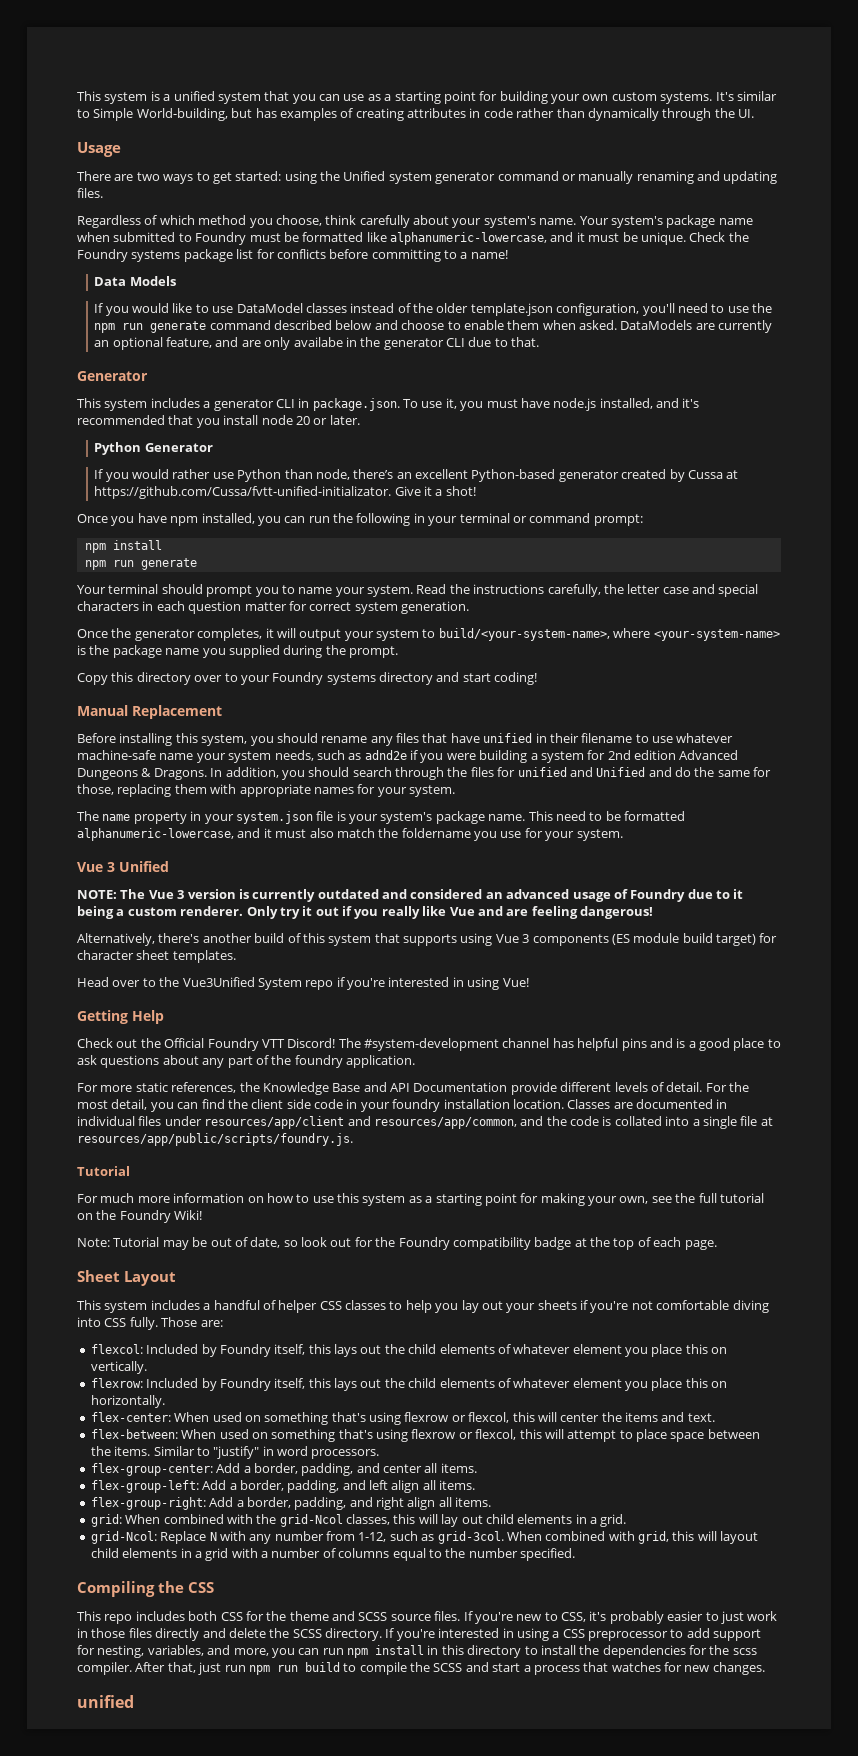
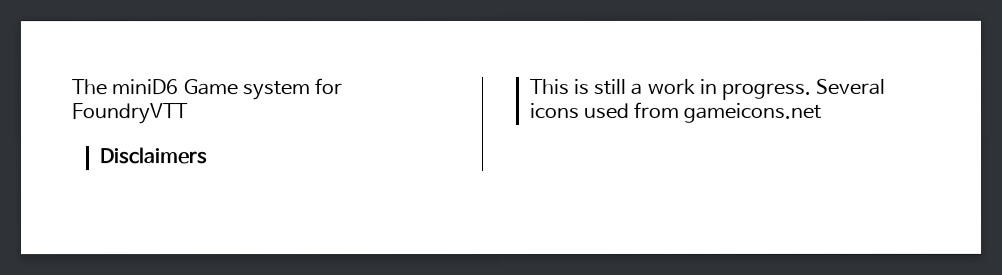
- This system is a unified system that you can use as a starting point for building your own custom systems. It's similar to Simple World-building, but has examples of creating attributes in code rather than dynamically through the UI.
- Usage
- There are two ways to get started: using the Unified system generator command or manually renaming and updating files.
- Regardless of which method you choose, think carefully about your system's name. Your system's package name when submitted to Foundry must be formatted like alphanumeric-lowercase, and it must be unique. Check the Foundry systems package list for conflicts before committing to a name!
- Data Models
- If you would like to use DataModel classes instead of the older template.json configuration, you'll need to use the npm run generate command described below and choose to enable them when asked. DataModels are currently an optional feature, and are only availabe in the generator CLI due to that.
- Generator
- This system includes a generator CLI in package.json. To use it, you must have node.js installed, and it's recommended that you install node 20 or later.
- Python Generator
- If you would rather use Python than node, there’s an excellent Python-based generator created by Cussa at https://github.com/Cussa/fvtt-unified-initializator. Give it a shot!
- Once you have npm installed, you can run the following in your terminal or command prompt:
- npm install
- npm run generate
- Your terminal should prompt you to name your system. Read the instructions carefully, the letter case and special characters in each question matter for correct system generation.
- Once the generator completes, it will output your system to build/<your-system-name>, where <your-system-name> is the package name you supplied during the prompt.
- Copy this directory over to your Foundry systems directory and start coding!
- Manual Replacement
- Before installing this system, you should rename any files that have unified in their filename to use whatever machine-safe name your system needs, such as adnd2e if you were building a system for 2nd edition Advanced Dungeons & Dragons. In addition, you should search through the files for unified and Unified and do the same for those, replacing them with appropriate names for your system.
- The name property in your system.json file is your system's package name. This need to be formatted alphanumeric-lowercase, and it must also match the foldername you use for your system.
- Vue 3 Unified
- NOTE: The Vue 3 version is currently outdated and considered an advanced usage of Foundry due to it being a custom renderer. Only try it out if you really like Vue and are feeling dangerous!
- Alternatively, there's another build of this system that supports using Vue 3 components (ES module build target) for character sheet templates.
- Head over to the Vue3Unified System repo if you're interested in using Vue!
- Getting Help
- Check out the Official Foundry VTT Discord! The #system-development channel has helpful pins and is a good place to ask questions about any part of the foundry application.
- For more static references, the Knowledge Base and API Documentation provide different levels of detail. For the most detail, you can find the client side code in your foundry installation location. Classes are documented in individual files under resources/app/client and resources/app/common, and the code is collated into a single file at resources/app/public/scripts/foundry.js.
- Tutorial
- For much more information on how to use this system as a starting point for making your own, see the full tutorial on the Foundry Wiki!
- Note: Tutorial may be out of date, so look out for the Foundry compatibility badge at the top of each page.
- Sheet Layout
- This system includes a handful of helper CSS classes to help you lay out your sheets if you're not comfortable diving into CSS fully. Those are:
- flexcol: Included by Foundry itself, this lays out the child elements of whatever element you place this on vertically.
- flexrow: Included by Foundry itself, this lays out the child elements of whatever element you place this on horizontally.
- flex-center: When used on something that's using flexrow or flexcol, this will center the items and text.
- flex-between: When used on something that's using flexrow or flexcol, this will attempt to place space between the items. Similar to "justify" in word processors.
- flex-group-center: Add a border, padding, and center all items.
- flex-group-left: Add a border, padding, and left align all items.
- flex-group-right: Add a border, padding, and right align all items.
- grid: When combined with the grid-Ncol classes, this will lay out child elements in a grid.
- grid-Ncol: Replace N with any number from 1-12, such as grid-3col. When combined with grid, this will layout child elements in a grid with a number of columns equal to the number specified.
- Compiling the CSS
- This repo includes both CSS for the theme and SCSS source files. If you're new to CSS, it's probably easier to just work in those files directly and delete the SCSS directory. If you're interested in using a CSS preprocessor to add support for nesting, variables, and more, you can run npm install in this directory to install the dependencies for the scss compiler. After that, just run npm run build to compile the SCSS and start a process that watches for new changes.
- unified
+ The miniD6 Game system for FoundryVTT
+ Disclaimers
+ This is still a work in progress. Several icons used from gameicons.net

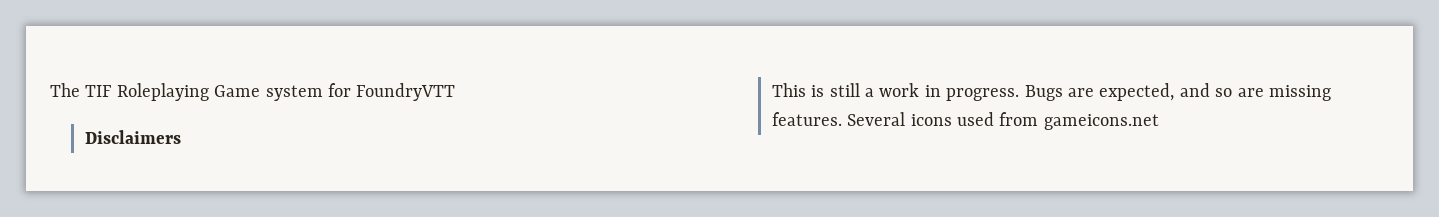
- The miniD6 Game system for FoundryVTT
+ The TIF Roleplaying Game system for FoundryVTT
+ Bugs are expected, and so are missing features.

